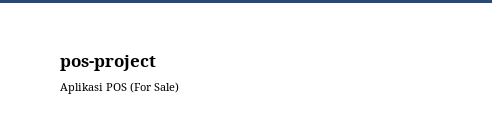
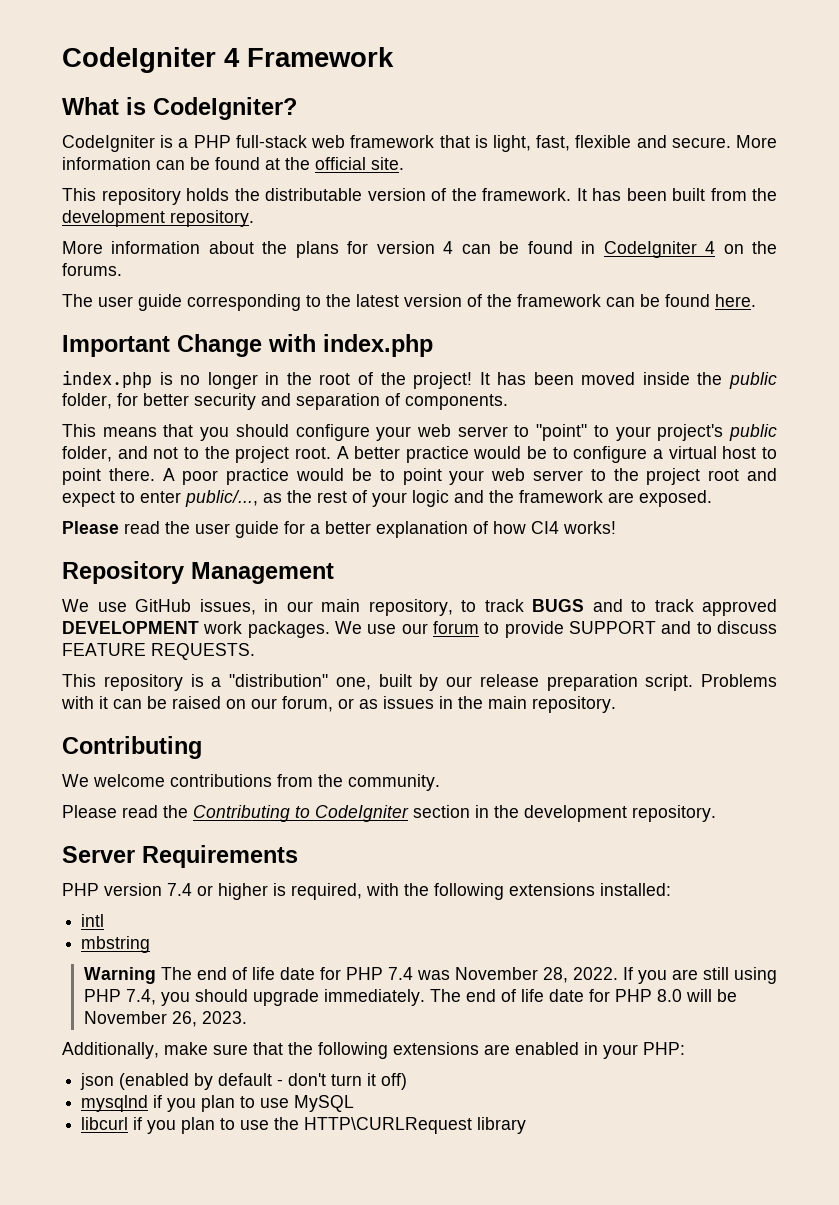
- pos-project
- Aplikasi POS (For Sale)
+ CodeIgniter 4 Framework
+ What is CodeIgniter?
+ CodeIgniter is a PHP full-stack web framework that is light, fast, flexible and secure. More information can be found at the official site.
+ This repository holds the distributable version of the framework. It has been built from the development repository.
+ More information about the plans for version 4 can be found in CodeIgniter 4 on the forums.
+ The user guide corresponding to the latest version of the framework can be found here.
+ Important Change with index.php
+ index.php is no longer in the root of the project! It has been moved inside the public folder, for better security and separation of components.
+ This means that you should configure your web server to "point" to your project's public folder, and not to the project root. A better practice would be to configure a virtual host to point there. A poor practice would be to point your web server to the project root and expect to enter public/..., as the rest of your logic and the framework are exposed.
+ Please read the user guide for a better explanation of how CI4 works!
+ Repository Management
+ We use GitHub issues, in our main repository, to track BUGS and to track approved DEVELOPMENT work packages. We use our forum to provide SUPPORT and to discuss FEATURE REQUESTS.
+ This repository is a "distribution" one, built by our release preparation script. Problems with it can be raised on our forum, or as issues in the main repository.
+ Contributing
+ We welcome contributions from the community.
+ Please read the Contributing to CodeIgniter section in the development repository.
+ Server Requirements
+ PHP version 7.4 or higher is required, with the following extensions installed:
+ intl
+ mbstring
+ Warning The end of life date for PHP 7.4 was November 28, 2022. If you are still using PHP 7.4, you should upgrade immediately. The end of life date for PHP 8.0 will be November 26, 2023.
+ Additionally, make sure that the following extensions are enabled in your PHP:
+ json (enabled by default - don't turn it off)
+ mysqlnd if you plan to use MySQL
+ libcurl if you plan to use the HTTP\CURLRequest library

